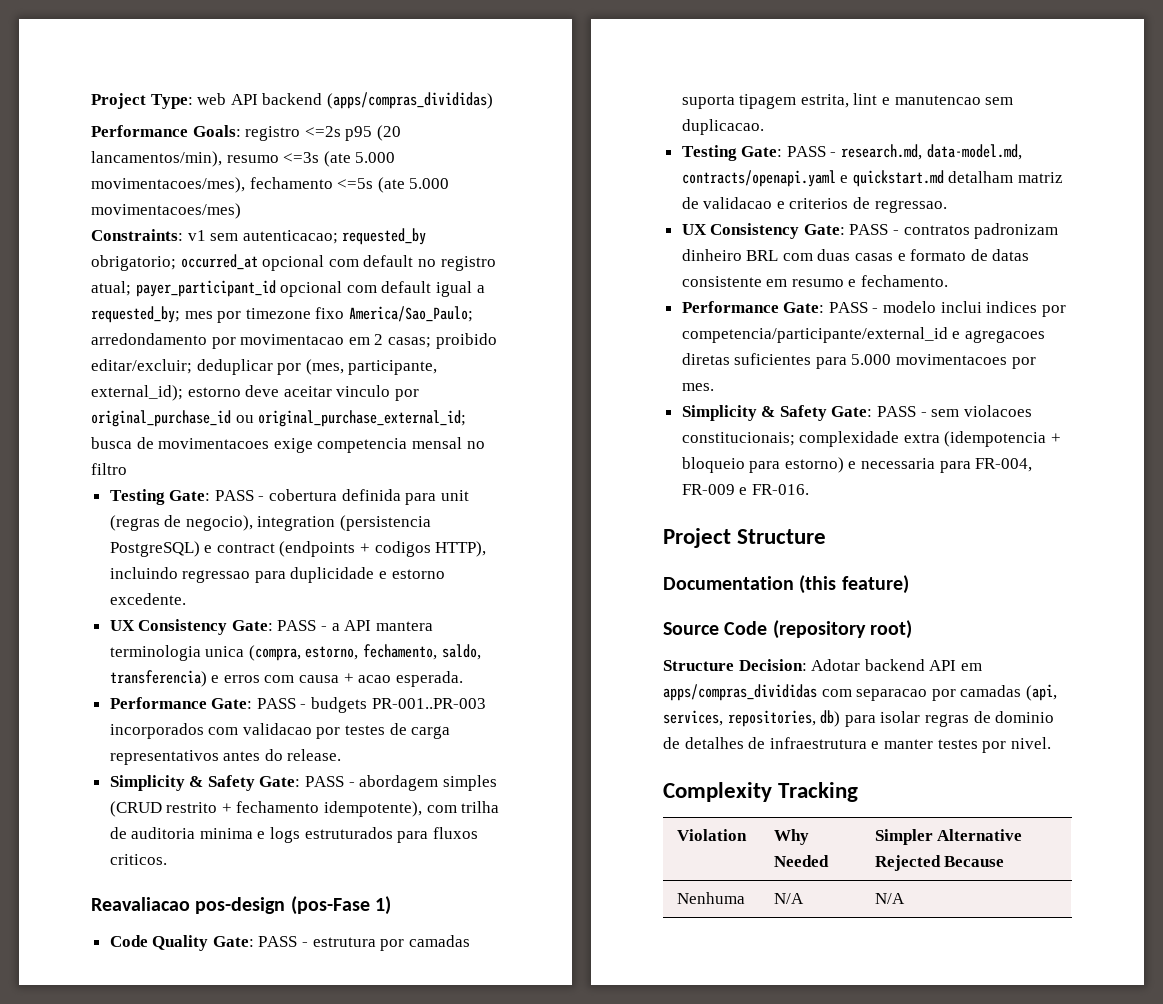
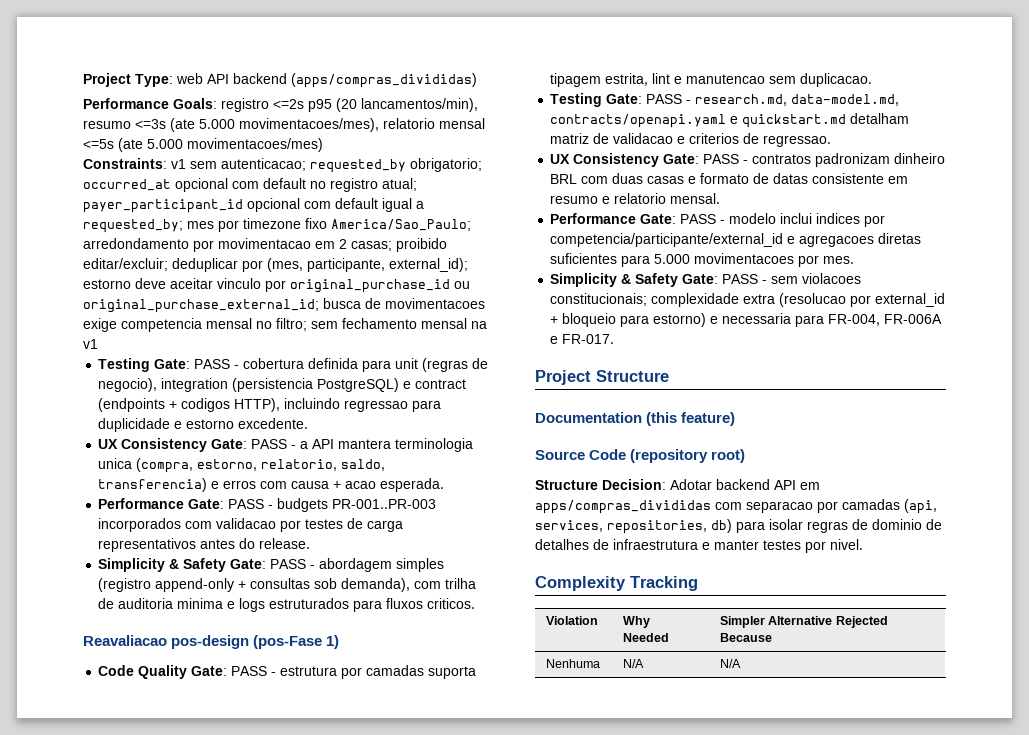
- Performance Goals: registro <=2s p95 (20 lancamentos/min), resumo <=3s (ate 5.000 movimentacoes/mes), fechamento <=5s (ate 5.000 movimentacoes/mes)
+ Performance Goals: registro <=2s p95 (20 lancamentos/min), resumo <=3s (ate 5.000 movimentacoes/mes), relatorio mensal <=5s (ate 5.000 movimentacoes/mes)
- Constraints: v1 sem autenticacao; requested_by obrigatorio; occurred_at opcional com default no registro atual; payer_participant_id opcional com default igual a requested_by; mes por timezone fixo America/Sao_Paulo; arredondamento por movimentacao em 2 casas; proibido editar/excluir; deduplicar por (mes, participante, external_id); estorno deve aceitar vinculo por original_purchase_id ou original_purchase_external_id; busca de movimentacoes exige competencia mensal no filtro
+ Constraints: v1 sem autenticacao; requested_by obrigatorio; occurred_at opcional com default no registro atual; payer_participant_id opcional com default igual a requested_by; mes por timezone fixo America/Sao_Paulo; arredondamento por movimentacao em 2 casas; proibido editar/excluir; deduplicar por (mes, participante, external_id); estorno deve aceitar vinculo por original_purchase_id ou original_purchase_external_id; busca de movimentacoes exige competencia mensal no filtro; sem fechamento mensal na v1
- UX Consistency Gate: PASS - a API mantera terminologia unica (compra, estorno, fechamento, saldo, transferencia) e erros com causa + acao esperada.
+ UX Consistency Gate: PASS - a API mantera terminologia unica (compra, estorno, relatorio, saldo, transferencia) e erros com causa + acao esperada.
- Simplicity & Safety Gate: PASS - abordagem simples (CRUD restrito + fechamento idempotente), com trilha de auditoria minima e logs estruturados para fluxos criticos.
+ Simplicity & Safety Gate: PASS - abordagem simples (registro append-only + consultas sob demanda), com trilha de auditoria minima e logs estruturados para fluxos criticos.
- UX Consistency Gate: PASS - contratos padronizam dinheiro BRL com duas casas e formato de datas consistente em resumo e fechamento.
+ UX Consistency Gate: PASS - contratos padronizam dinheiro BRL com duas casas e formato de datas consistente em resumo e relatorio mensal.
- Simplicity & Safety Gate: PASS - sem violacoes constitucionais; complexidade extra (idempotencia + bloqueio para estorno) e necessaria para FR-004, FR-009 e FR-016.
+ Simplicity & Safety Gate: PASS - sem violacoes constitucionais; complexidade extra (resolucao por external_id + bloqueio para estorno) e necessaria para FR-004, FR-006A e FR-017.

